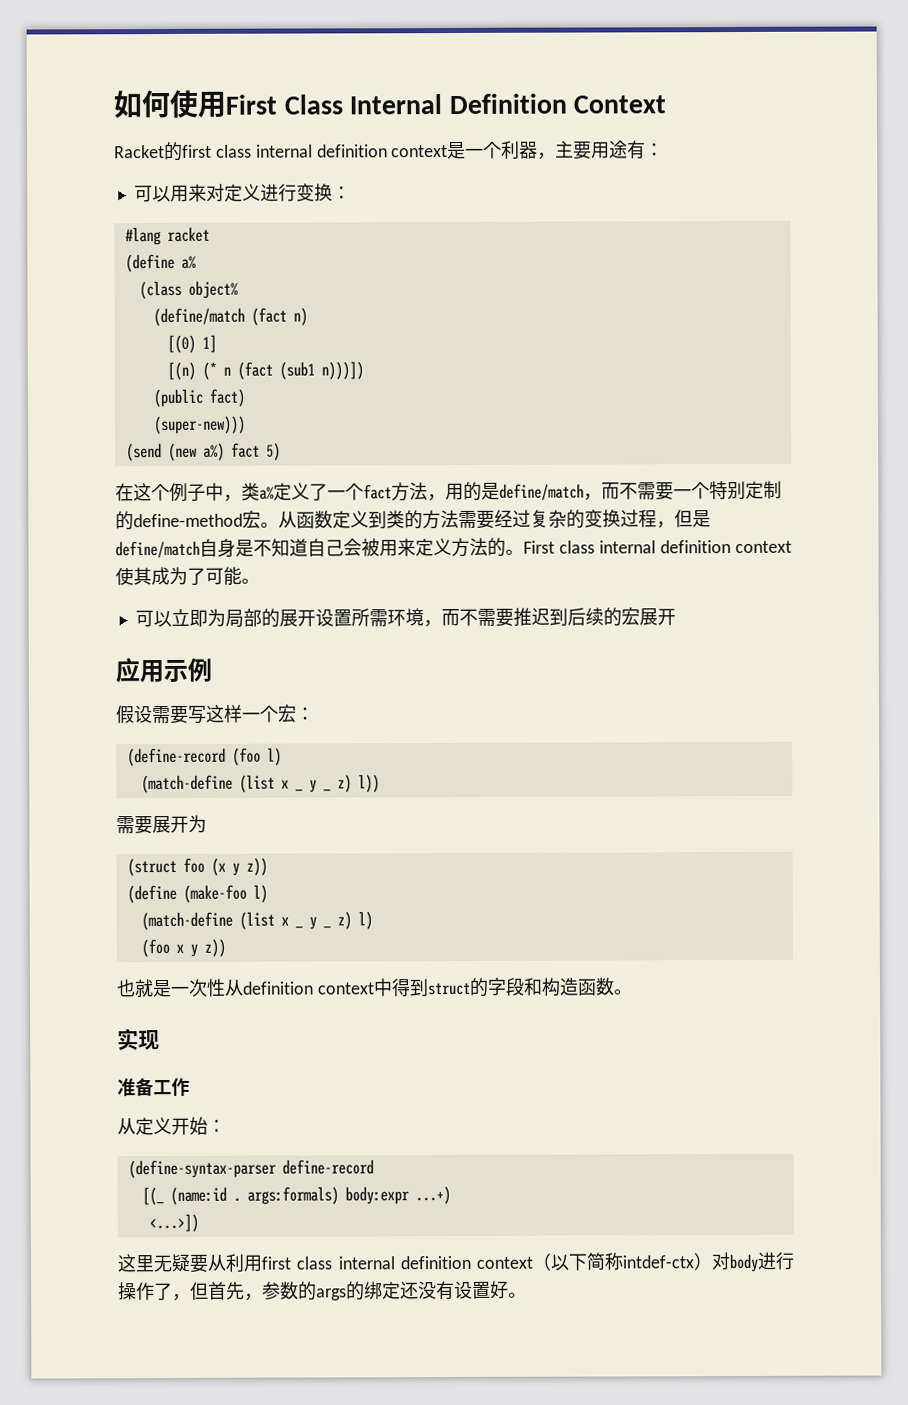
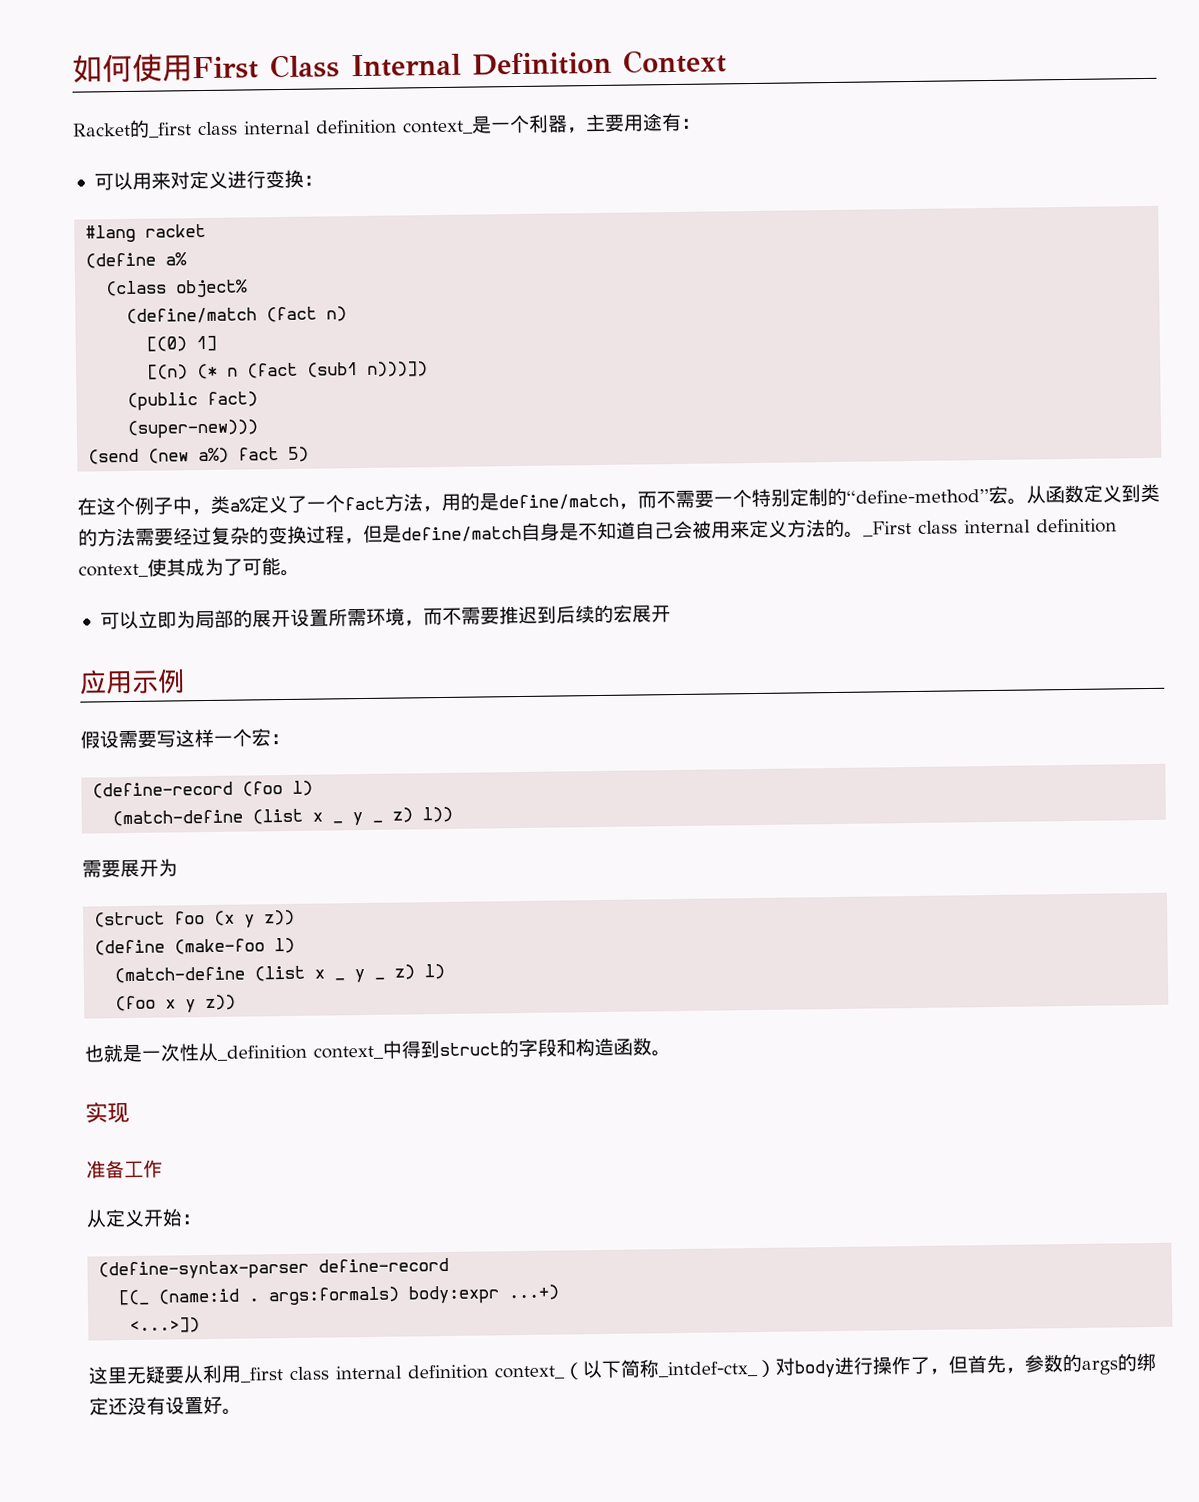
- Racket的first class internal definition context是一个利器，主要用途有：
+ Racket的_first class internal definition context_是一个利器，主要用途有：
- 在这个例子中，类a%定义了一个fact方法，用的是define/match，而不需要一个特别定制的define-method宏。
+ 在这个例子中，类a%定义了一个fact方法，用的是define/match，而不需要一个特别定制的“define-method”宏。
- First class internal definition context使其成为了可能。
+ _First class internal definition context_使其成为了可能。
- 也就是一次性从definition context中得到struct的字段和构造函数。
+ 也就是一次性从_definition context_中得到struct的字段和构造函数。
- 这里无疑要从利用first class internal definition context（以下简称intdef-ctx）对body进行操作了，但首先，参数的args的绑定还没有设置好。
+ 这里无疑要从利用_first class internal definition context_（以下简称_intdef-ctx_）对body进行操作了，但首先，参数的args的绑定还没有设置好。

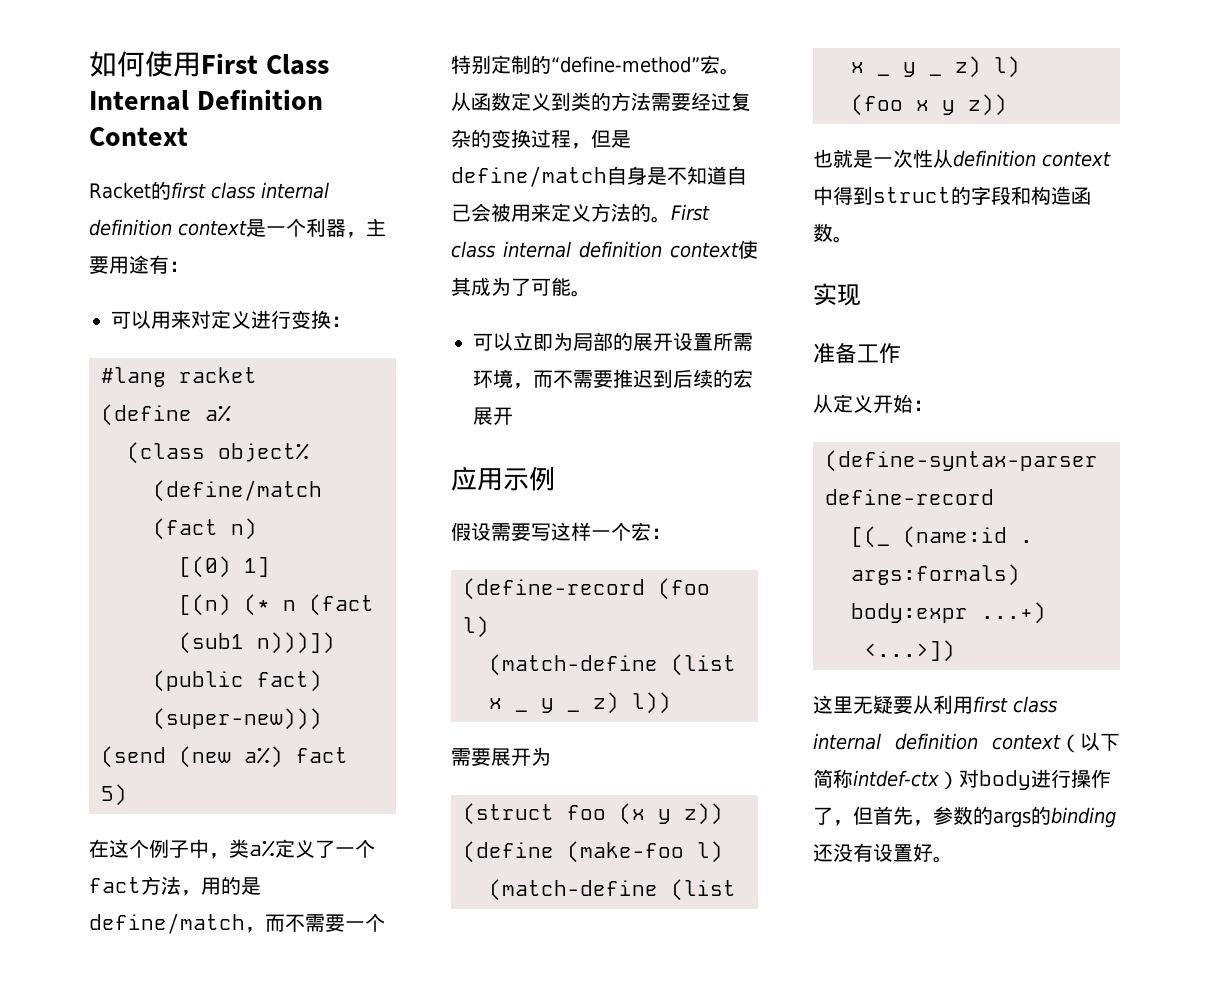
- Racket的_first class internal definition context_是一个利器，主要用途有：
+ Racket的first class internal definition context是一个利器，主要用途有：
- _First class internal definition context_使其成为了可能。
+ First class internal definition context使其成为了可能。
- 也就是一次性从_definition context_中得到struct的字段和构造函数。
+ 也就是一次性从definition context中得到struct的字段和构造函数。
- 这里无疑要从利用_first class internal definition context_（以下简称_intdef-ctx_）对body进行操作了，但首先，参数的args的绑定还没有设置好。
+ 这里无疑要从利用first class internal definition context（以下简称intdef-ctx）对body进行操作了，但首先，参数的args的binding还没有设置好。

